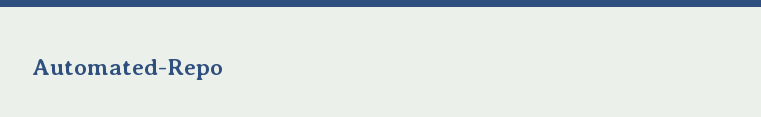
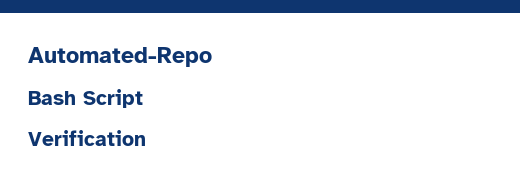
+ Bash Script
+ Verification

